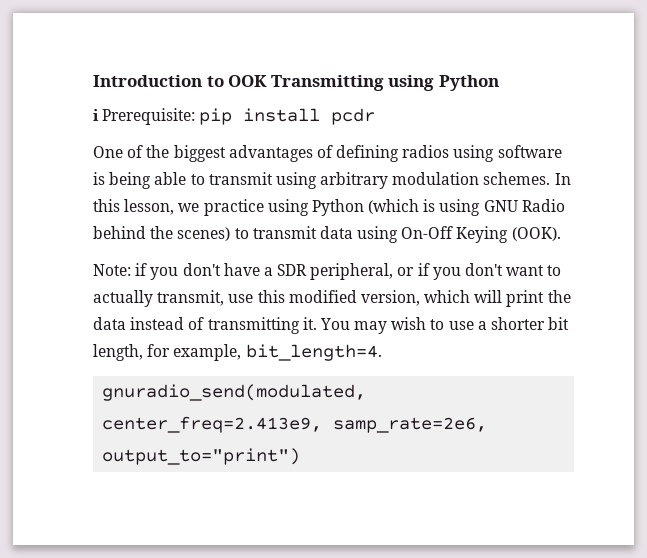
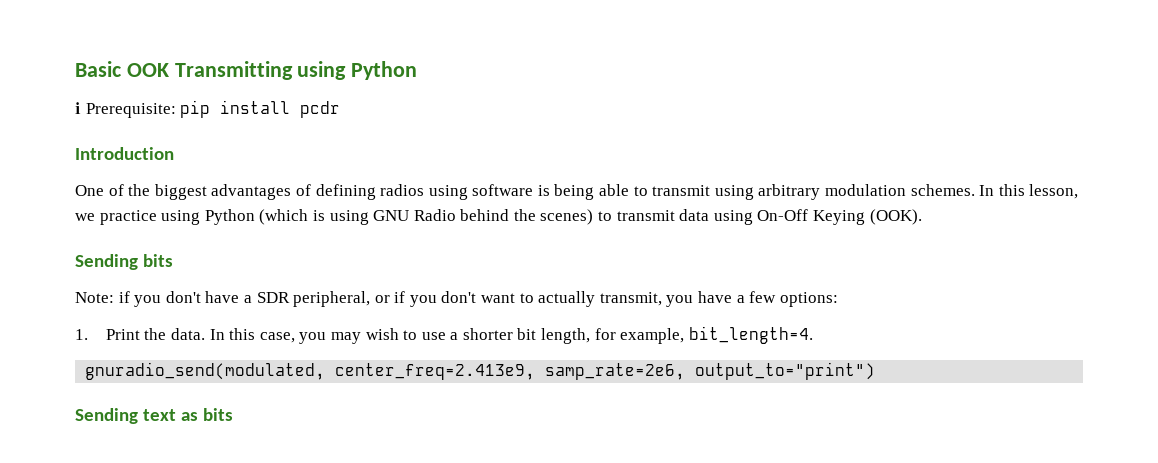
- Introduction to OOK Transmitting using Python
+ Basic OOK Transmitting using Python
+ Introduction
+ Sending bits
- Note: if you don't have a SDR peripheral, or if you don't want to actually transmit, use this modified version, which will print the data instead of transmitting it. You may wish to use a shorter bit length, for example, bit_length=4.
+ Note: if you don't have a SDR peripheral, or if you don't want to actually transmit, you have a few options:
+ 1. Print the data. In this case, you may wish to use a shorter bit length, for example, bit_length=4.
+ Sending text as bits

